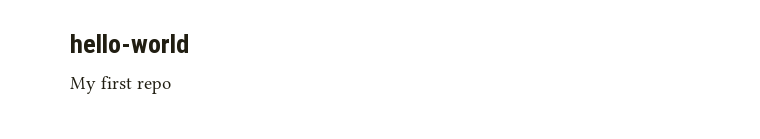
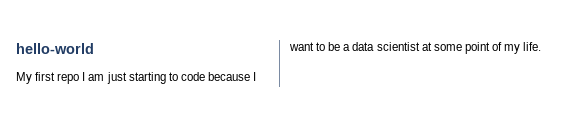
- My first repo
+ My first repo I am just starting to code because I want to be a data scientist at some point of my life.

